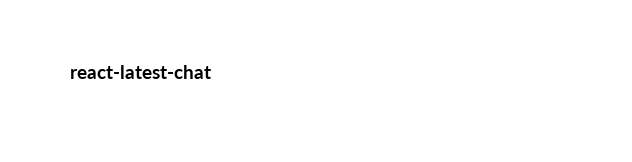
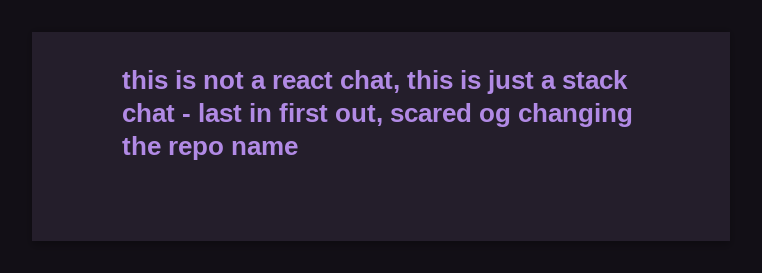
- react-latest-chat
+ this is not a react chat, this is just a stack chat - last in first out, scared og changing the repo name

